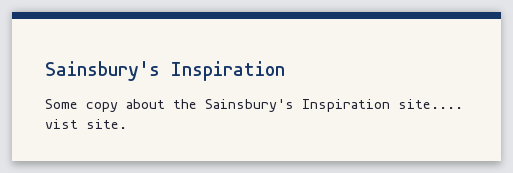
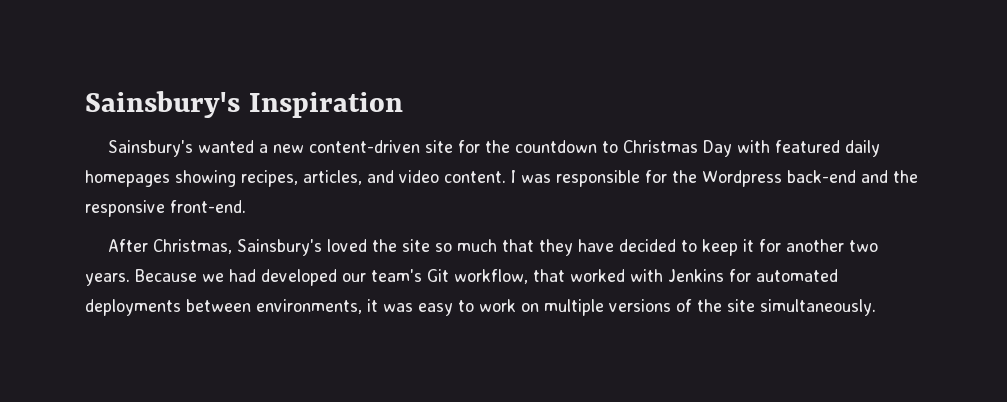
- Some copy about the Sainsbury's Inspiration site.... vist site.
+ Sainsbury's wanted a new content-driven site for the countdown to Christmas Day with featured daily homepages showing recipes, articles, and video content. I was responsible for the Wordpress back-end and the responsive front-end.
+ After Christmas, Sainsbury's loved the site so much that they have decided to keep it for another two years. Because we had developed our team's Git workflow, that worked with Jenkins for automated deployments between environments, it was easy to work on multiple versions of the site simultaneously.

